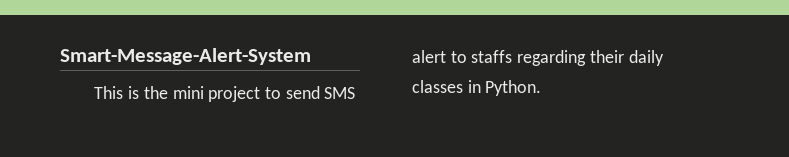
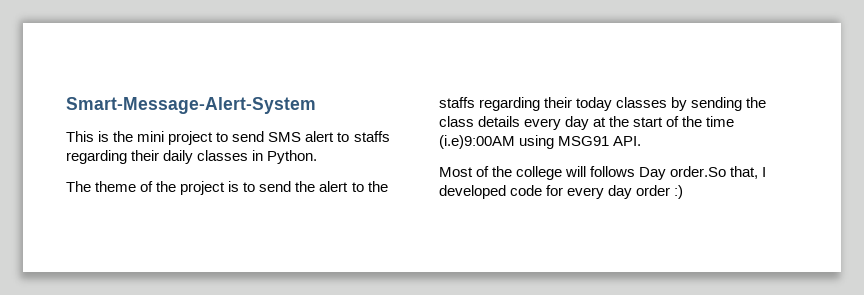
+ The theme of the project is to send the alert to the staffs regarding their today classes by sending the class details every day at the start of the time (i.e)9:00AM using MSG91 API.
+ Most of the college will follows Day order.So that, I developed code for every day order :)

